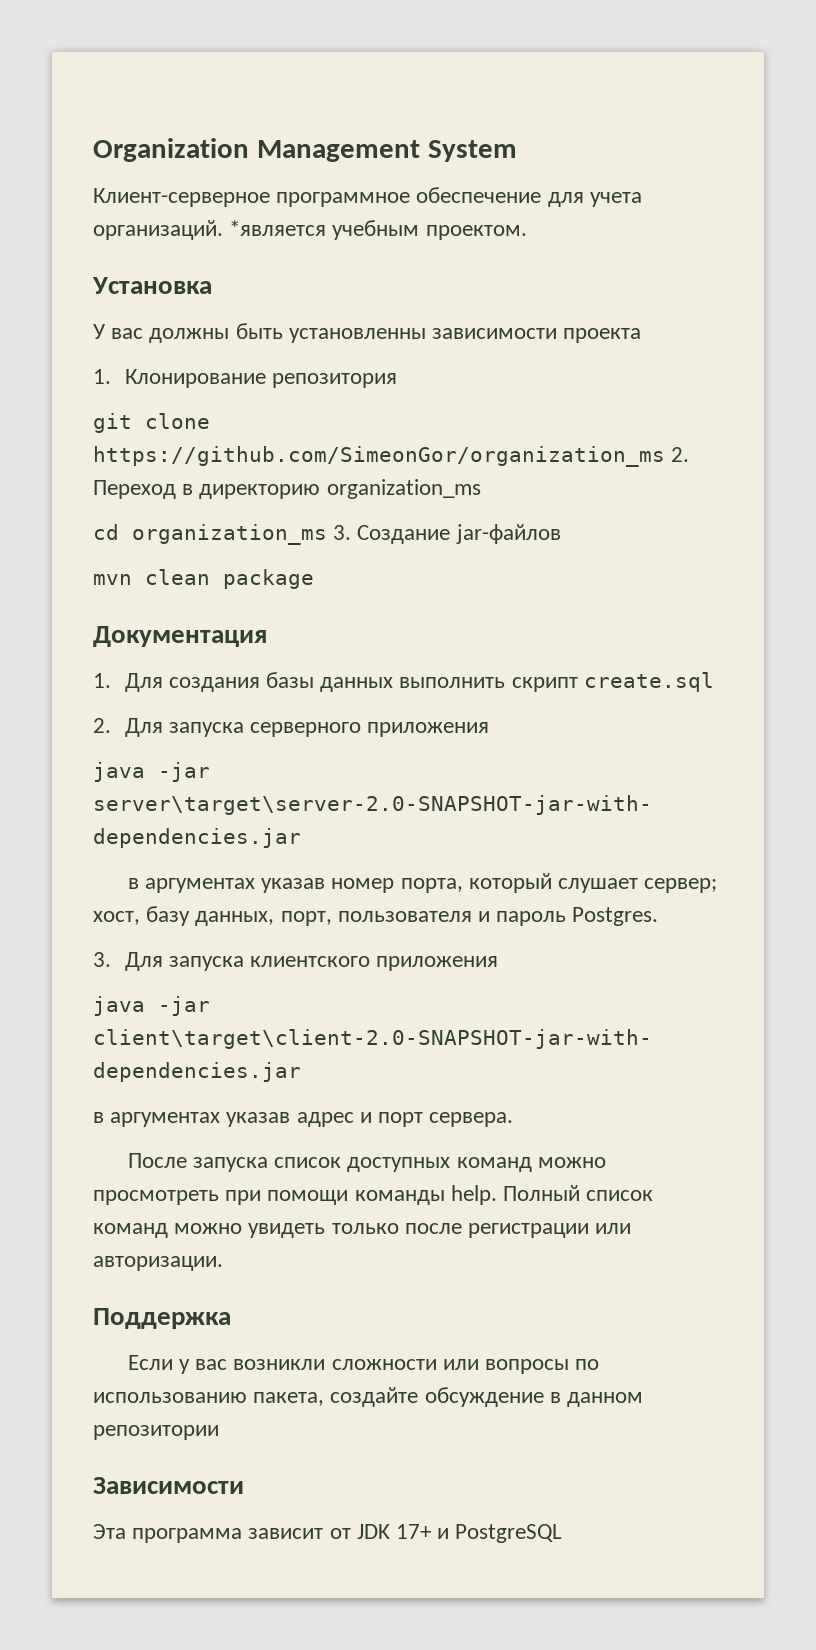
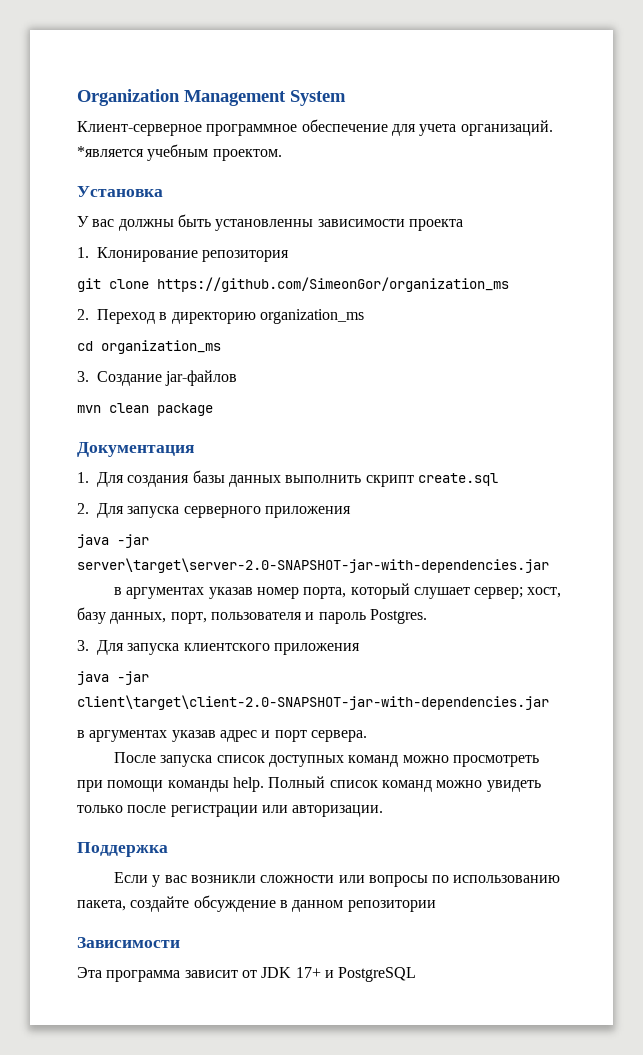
- git clone https://github.com/SimeonGor/organization_ms 2. Переход в директорию organization_ms
+ git clone https://github.com/SimeonGor/organization_ms
+ 2. Переход в директорию organization_ms
- cd organization_ms 3. Создание jar-файлов
+ cd organization_ms
+ 3. Создание jar-файлов

